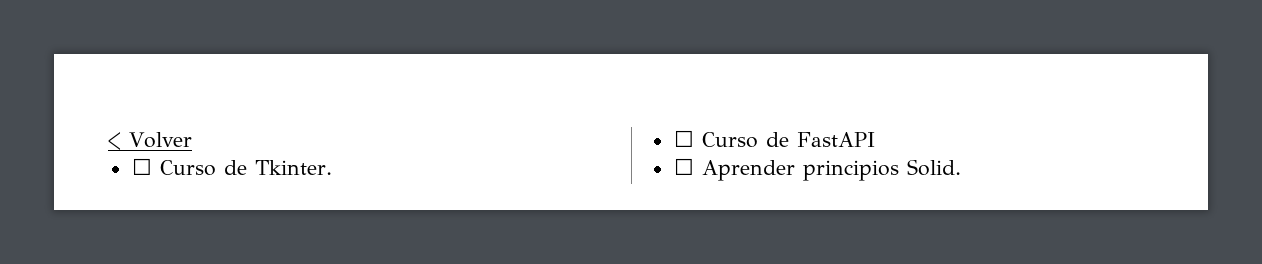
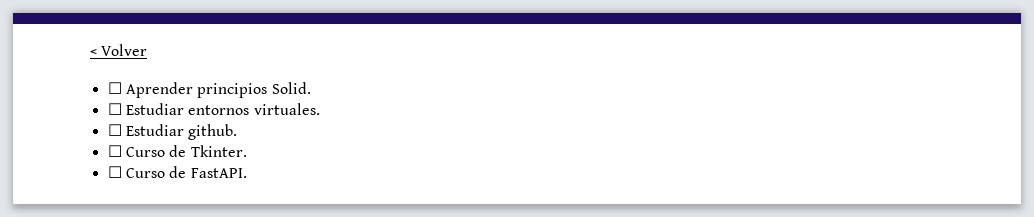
+ ☐ Aprender principios Solid.
+ ☐ Estudiar entornos virtuales.
+ ☐ Estudiar github.
- ☐ Curso de FastAPI
- ☐ Aprender principios Solid.
+ ☐ Curso de FastAPI.

